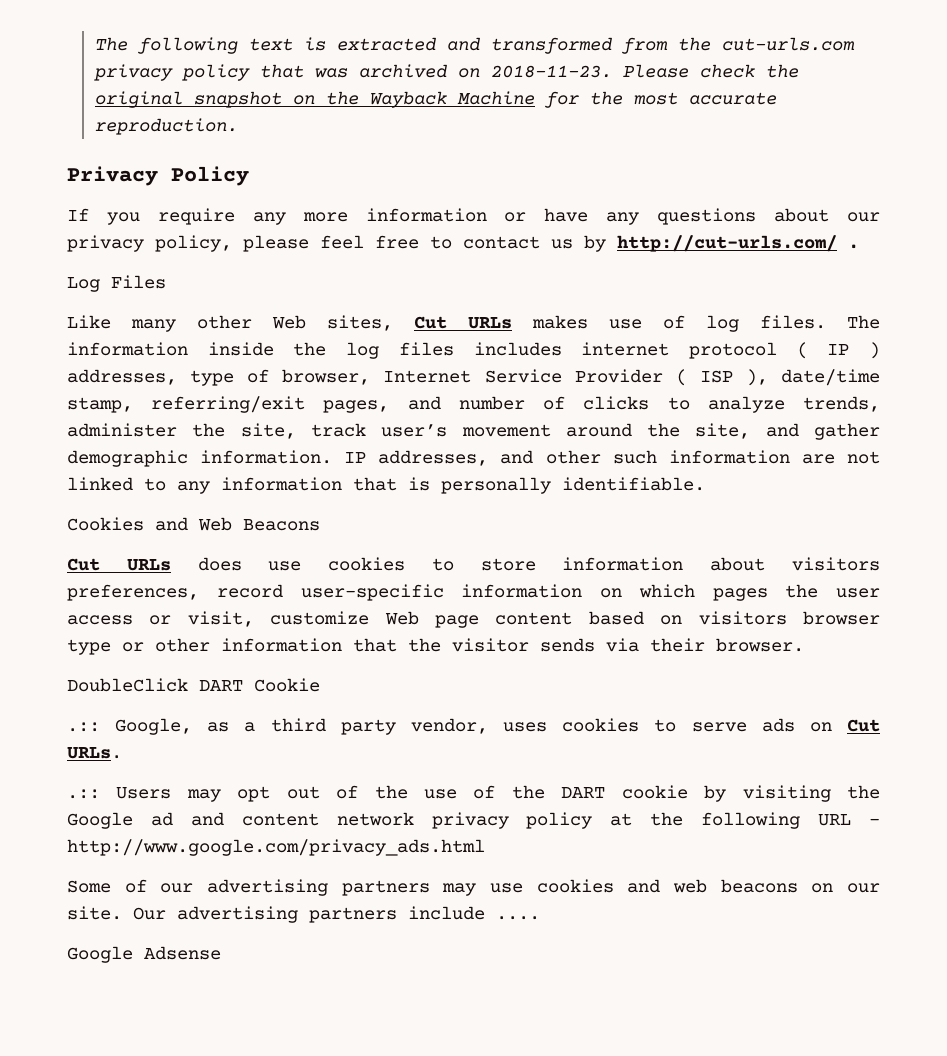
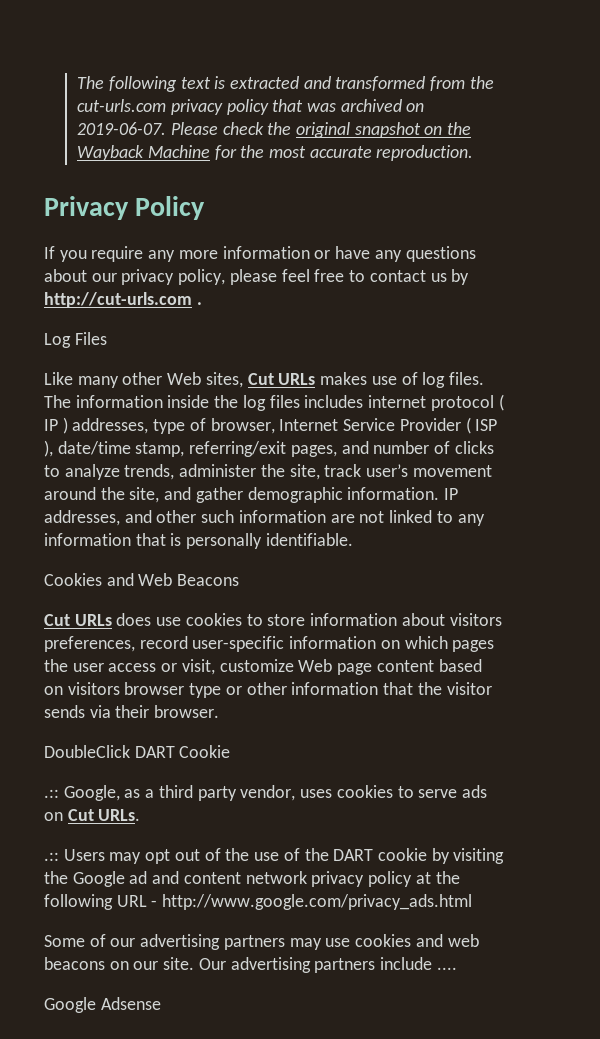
- The following text is extracted and transformed from the cut-urls.com privacy policy that was archived on 2018-11-23.
+ The following text is extracted and transformed from the cut-urls.com privacy policy that was archived on 2019-06-07.
- If you require any more information or have any questions about our privacy policy, please feel free to contact us by http://cut-urls.com/ .
+ If you require any more information or have any questions about our privacy policy, please feel free to contact us by http://cut-urls.com .

